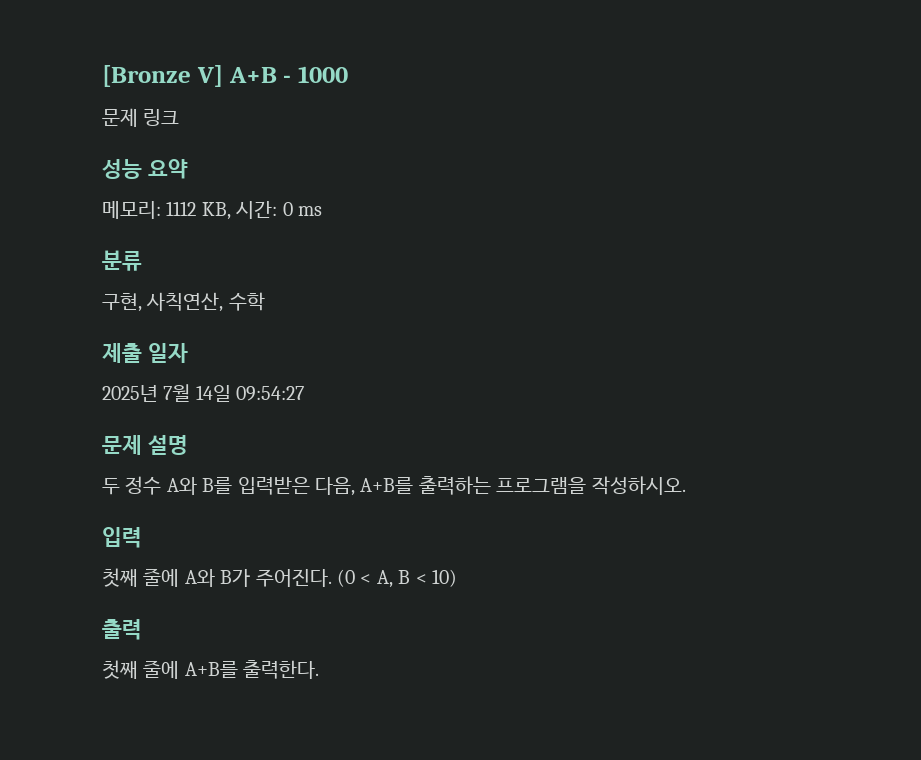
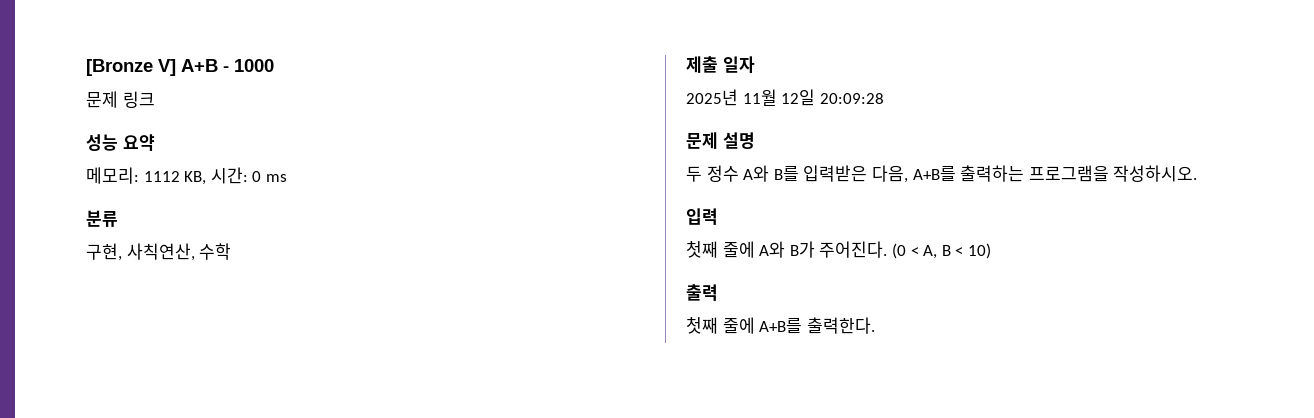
- 2025년 7월 14일 09:54:27
+ 2025년 11월 12일 20:09:28

